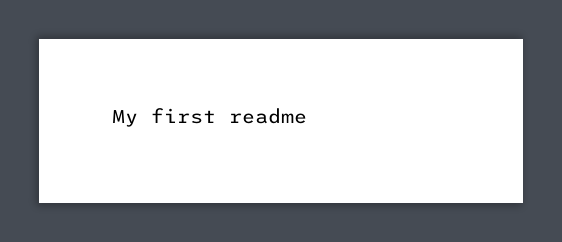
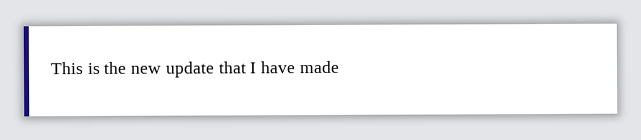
- My first readme
+ This is the new update that I have made

